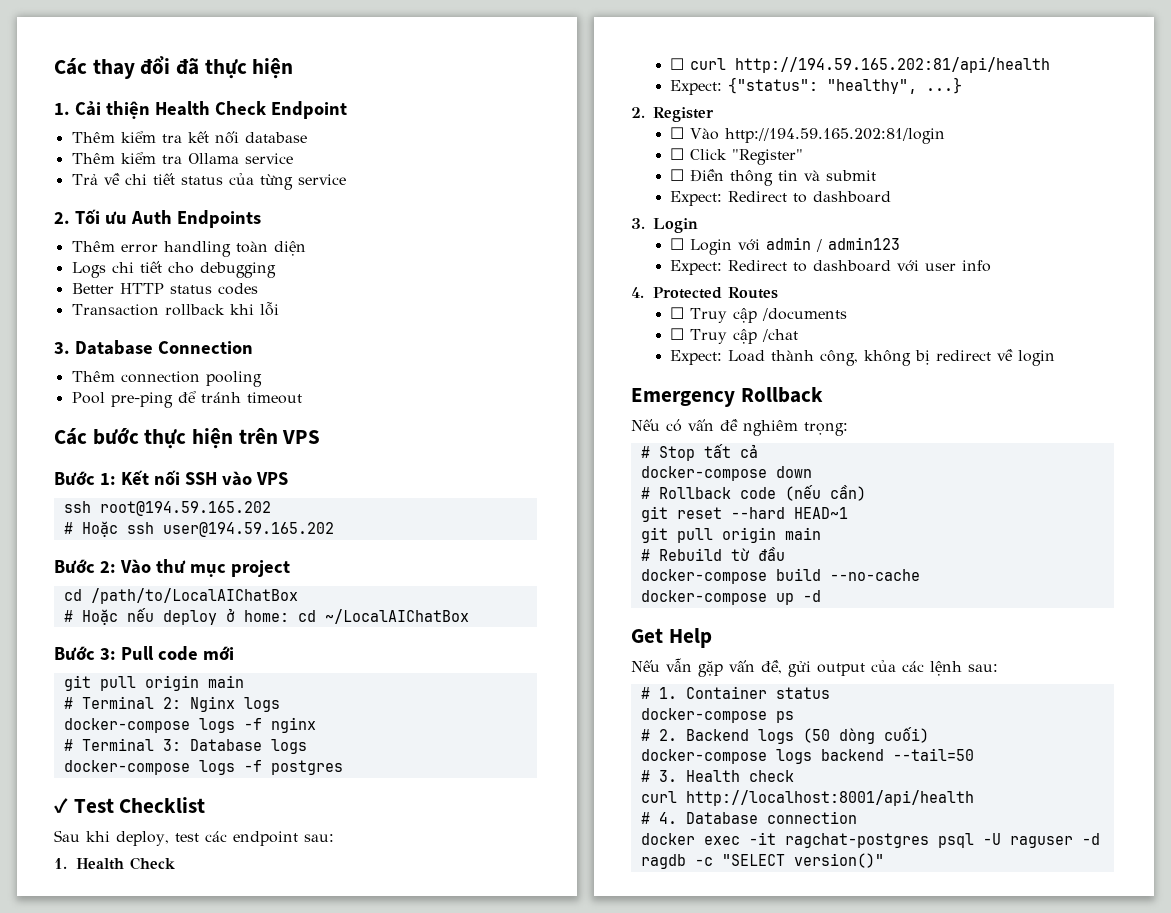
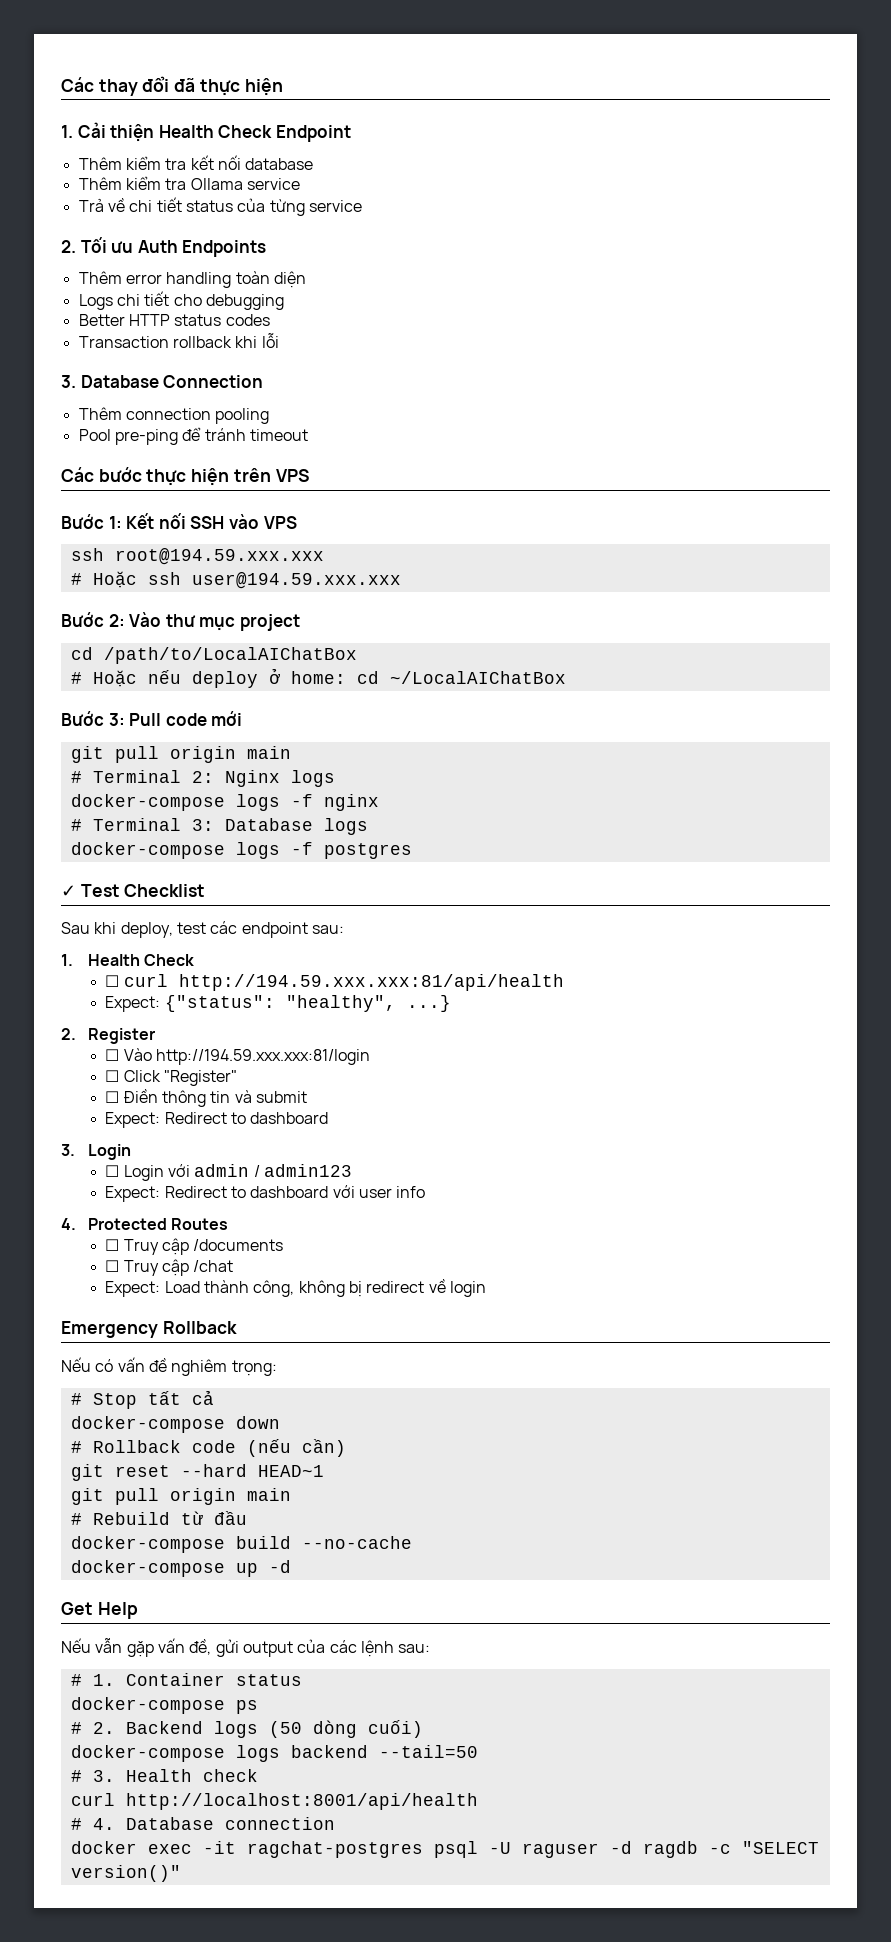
- ssh root@194.59.165.202
+ ssh root@194.59.xxx.xxx
- # Hoặc ssh user@194.59.165.202
+ # Hoặc ssh user@194.59.xxx.xxx
- ☐ curl http://194.59.165.202:81/api/health
+ ☐ curl http://194.59.xxx.xxx:81/api/health
- ☐ Vào http://194.59.165.202:81/login
+ ☐ Vào http://194.59.xxx.xxx:81/login

